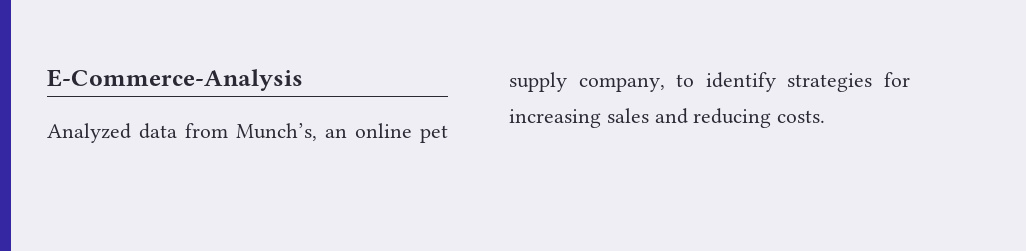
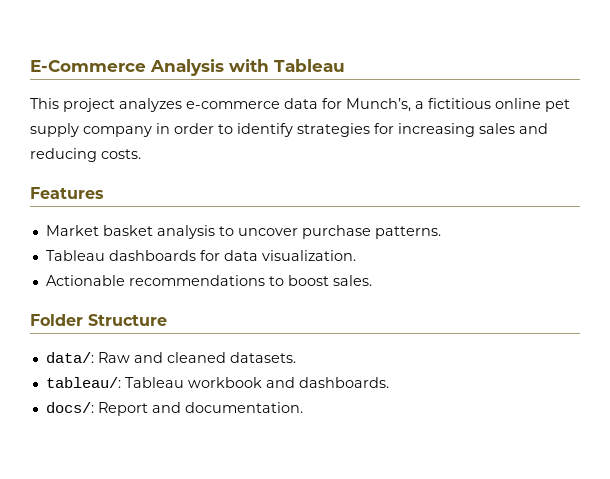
- E-Commerce-Analysis
- Analyzed data from Munch’s, an online pet supply company, to identify strategies for increasing sales and reducing costs.
+ E-Commerce Analysis with Tableau
+ This project analyzes e-commerce data for Munch’s, a fictitious online pet supply company in order to identify strategies for increasing sales and reducing costs.
+ Features
+ Market basket analysis to uncover purchase patterns.
+ Tableau dashboards for data visualization.
+ Actionable recommendations to boost sales.
+ Folder Structure
+ data/: Raw and cleaned datasets.
+ tableau/: Tableau workbook and dashboards.
+ docs/: Report and documentation.

